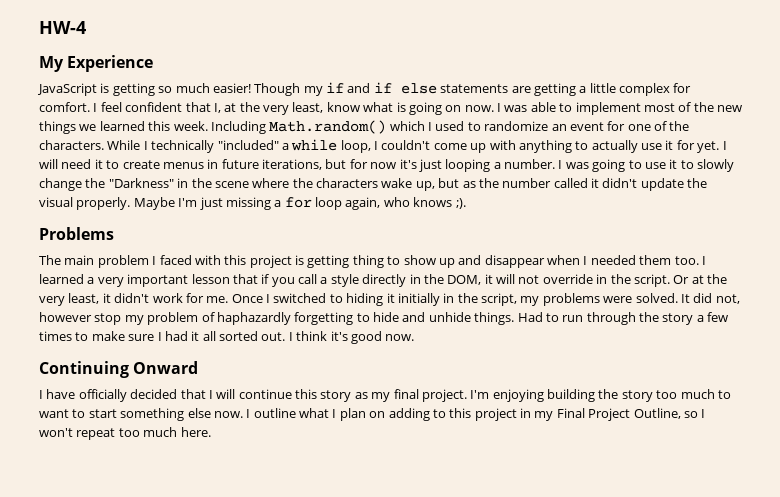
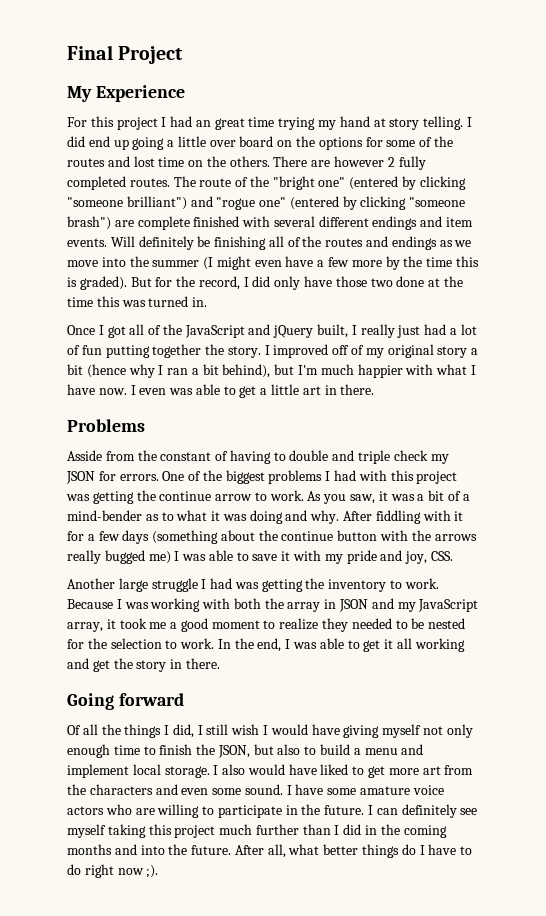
- HW-4
+ Final Project
- JavaScript is getting so much easier! Though my if and if else statements are getting a little complex for comfort. I feel confident that I, at the very least, know what is going on now. I was able to implement most of the new things we learned this week. Including Math.random() which I used to randomize an event for one of the characters. While I technically "included" a while loop, I couldn't come up with anything to actually use it for yet. I will need it to create menus in future iterations, but for now it's just looping a number. I was going to use it to slowly change the "Darkness" in the scene where the characters wake up, but as the number called it didn't update the visual properly. Maybe I'm just missing a for loop again, who knows ;).
+ For this project I had an great time trying my hand at story telling. I did end up going a little over board on the options for some of the routes and lost time on the others. There are however 2 fully completed routes. The route of the "bright one" (entered by clicking "someone brilliant") and "rogue one" (entered by clicking "someone brash") are complete finished with several different endings and item events. Will definitely be finishing all of the routes and endings as we move into the summer (I might even have a few more by the time this is graded). But for the record, I did only have those two done at the time this was turned in.
+ Once I got all of the JavaScript and jQuery built, I really just had a lot of fun putting together the story. I improved off of my original story a bit (hence why I ran a bit behind), but I'm much happier with what I have now. I even was able to get a little art in there.
  Problems
- The main problem I faced with this project is getting thing to show up and disappear when I needed them too. I learned a very important lesson that if you call a style directly in the DOM, it will not override in the script. Or at the very least, it didn't work for me. Once I switched to hiding it initially in the script, my problems were solved. It did not, however stop my problem of haphazardly forgetting to hide and unhide things. Had to run through the story a few times to make sure I had it all sorted out. I think it's good now.
- Continuing Onward
- I have officially decided that I will continue this story as my final project. I'm enjoying building the story too much to want to start something else now. I outline what I plan on adding to this project in my Final Project Outline, so I won't repeat too much here.
+ Asside from the constant of having to double and triple check my JSON for errors. One of the biggest problems I had with this project was getting the continue arrow to work. As you saw, it was a bit of a mind-bender as to what it was doing and why. After fiddling with it for a few days (something about the continue button with the arrows really bugged me) I was able to save it with my pride and joy, CSS.
+ Another large struggle I had was getting the inventory to work. Because I was working with both the array in JSON and my JavaScript array, it took me a good moment to realize they needed to be nested for the selection to work. In the end, I was able to get it all working and get the story in there.
+ Going forward
+ Of all the things I did, I still wish I would have giving myself not only enough time to finish the JSON, but also to build a menu and implement local storage. I also would have liked to get more art from the characters and even some sound. I have some amature voice actors who are willing to participate in the future. I can definitely see myself taking this project much further than I did in the coming months and into the future. After all, what better things do I have to do right now ;).

